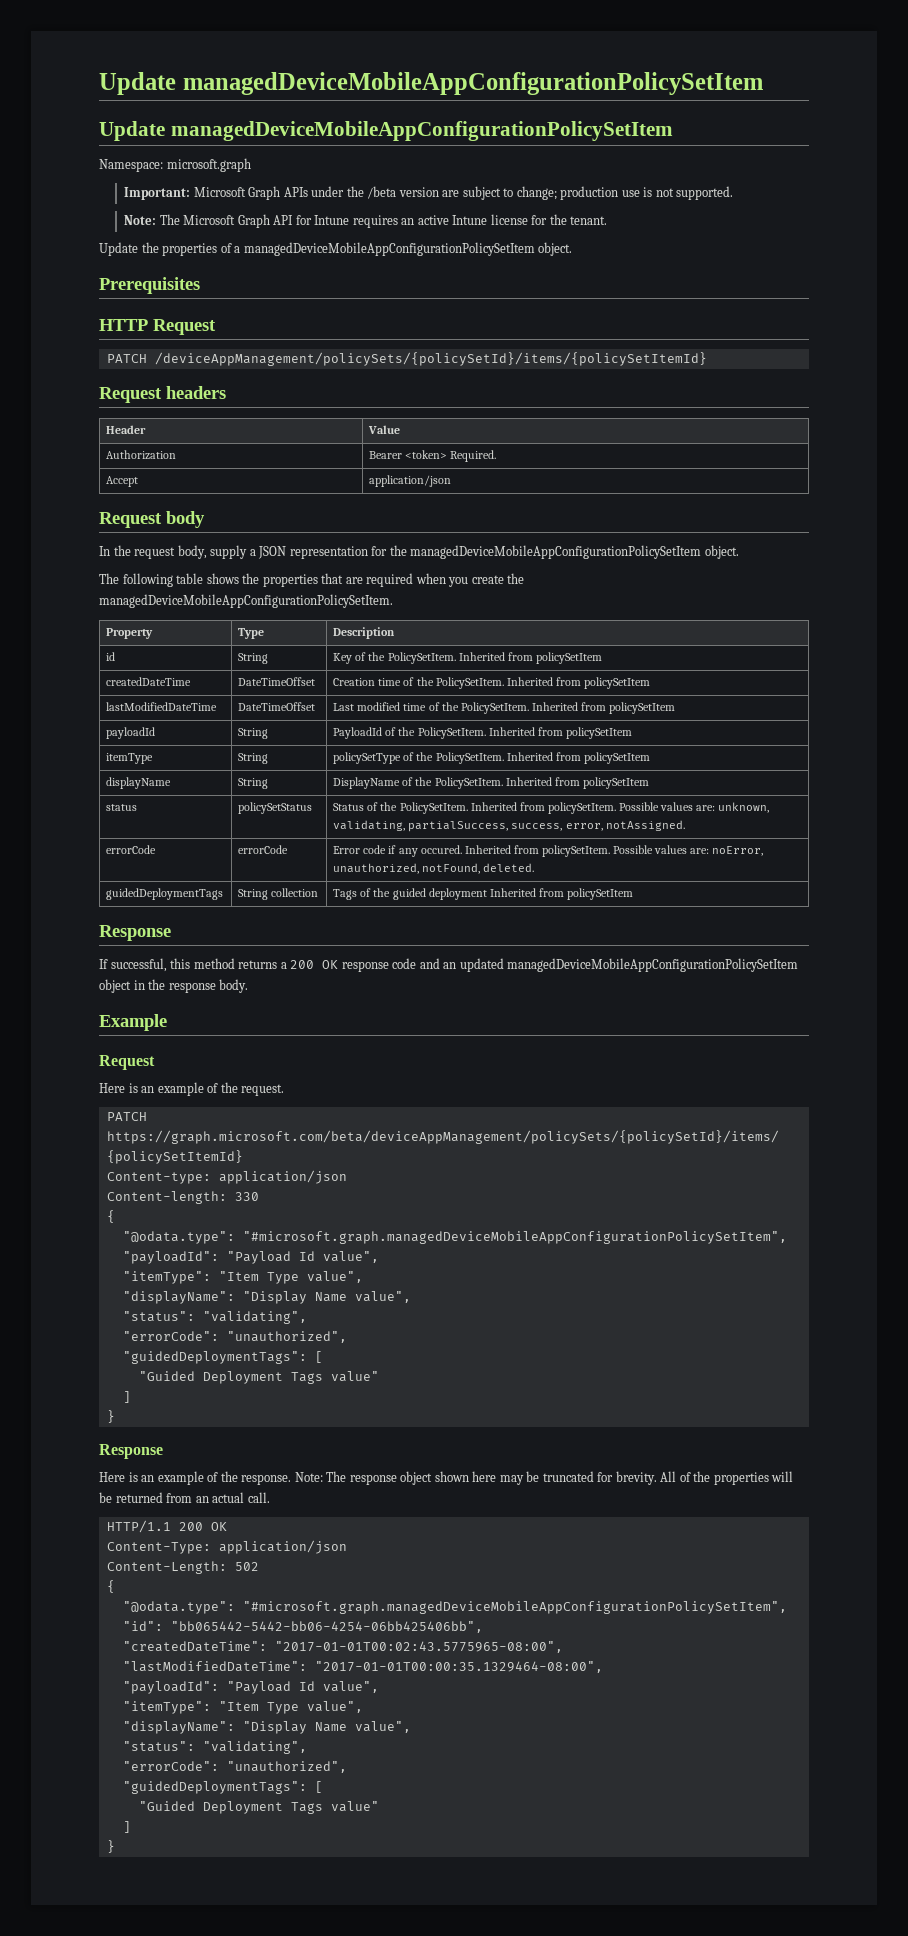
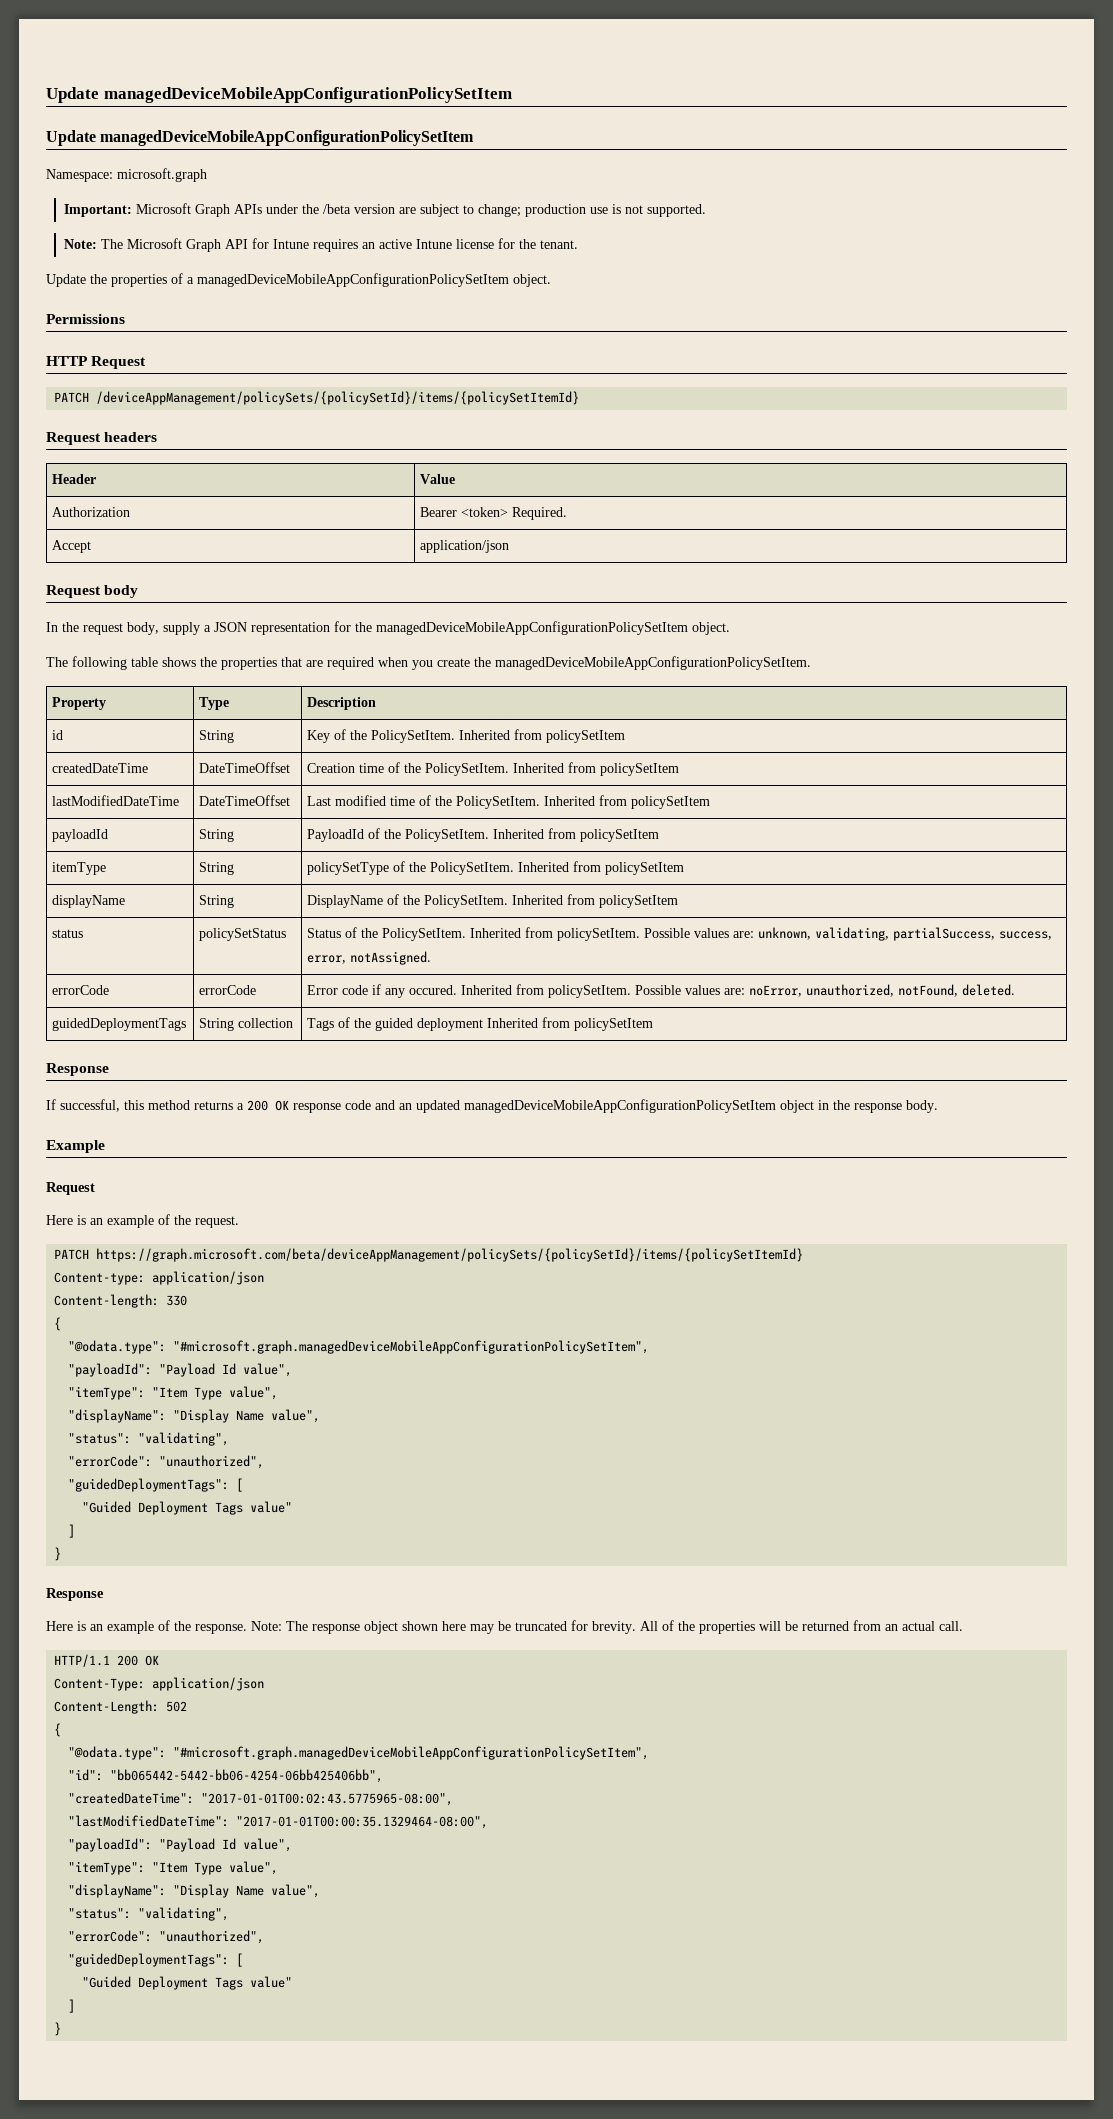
- Prerequisites
+ Permissions

